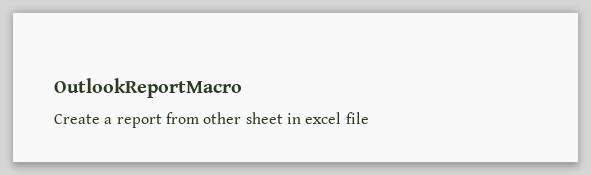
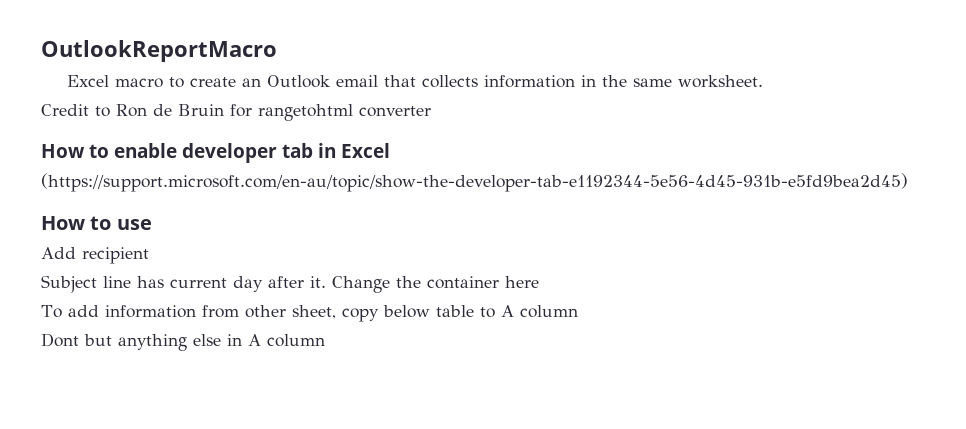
- Create a report from other sheet in excel file
+ Excel macro to create an Outlook email that collects information in the same worksheet.
+ Credit to Ron de Bruin for rangetohtml converter
+ How to enable developer tab in Excel
+ (https://support.microsoft.com/en-au/topic/show-the-developer-tab-e1192344-5e56-4d45-931b-e5fd9bea2d45)
+ How to use
+ Add recipient
+ Subject line has current day after it. Change the container here
+ To add information from other sheet, copy below table to A column
+ Dont but anything else in A column

